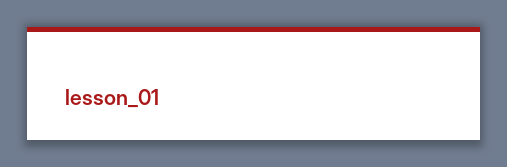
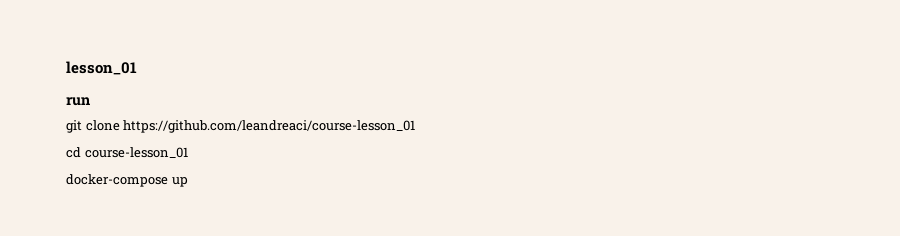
+ run
+ git clone https://github.com/leandreaci/course-lesson_01
+ cd course-lesson_01
+ docker-compose up

